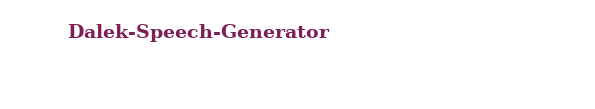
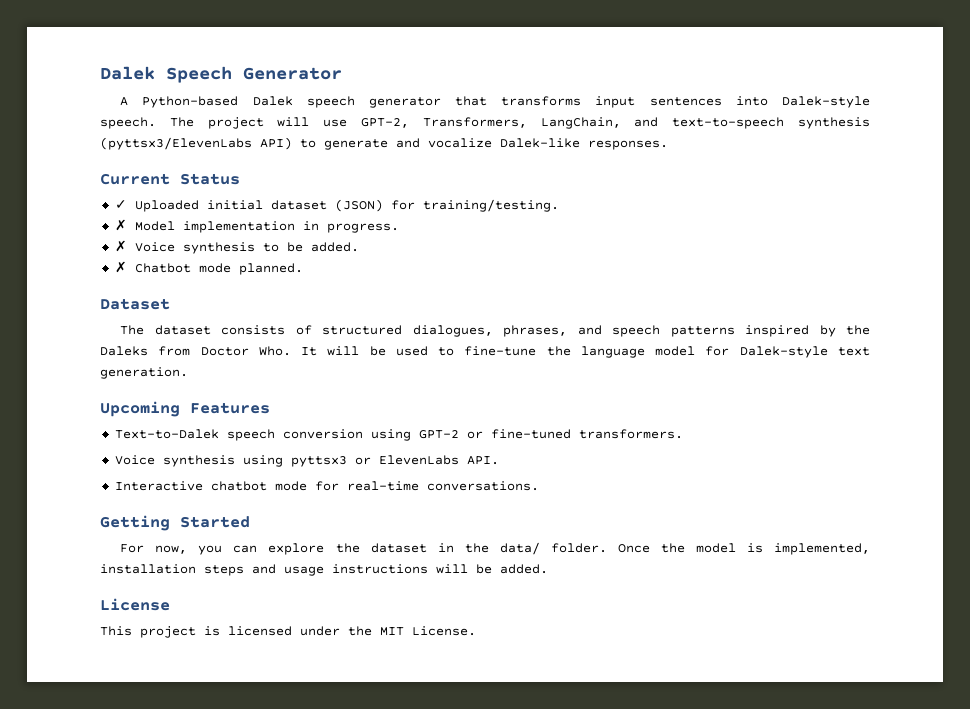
- Dalek-Speech-Generator
+ Dalek Speech Generator
+ A Python-based Dalek speech generator that transforms input sentences into Dalek-style speech. The project will use GPT-2, Transformers, LangChain, and text-to-speech synthesis (pyttsx3/ElevenLabs API) to generate and vocalize Dalek-like responses.
+ Current Status
+ ✓ Uploaded initial dataset (JSON) for training/testing.
+ ✗ Model implementation in progress.
+ ✗ Voice synthesis to be added.
+ ✗ Chatbot mode planned.
+ Dataset
+ The dataset consists of structured dialogues, phrases, and speech patterns inspired by the Daleks from Doctor Who. It will be used to fine-tune the language model for Dalek-style text generation.
+ Upcoming Features
+ Text-to-Dalek speech conversion using GPT-2 or fine-tuned transformers.
+ Voice synthesis using pyttsx3 or ElevenLabs API.
+ Interactive chatbot mode for real-time conversations.
+ Getting Started
+ For now, you can explore the dataset in the data/ folder. Once the model is implemented, installation steps and usage instructions will be added.
+ License
+ This project is licensed under the MIT License.

